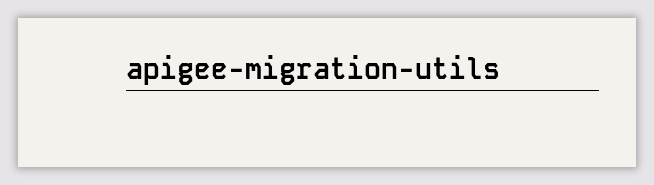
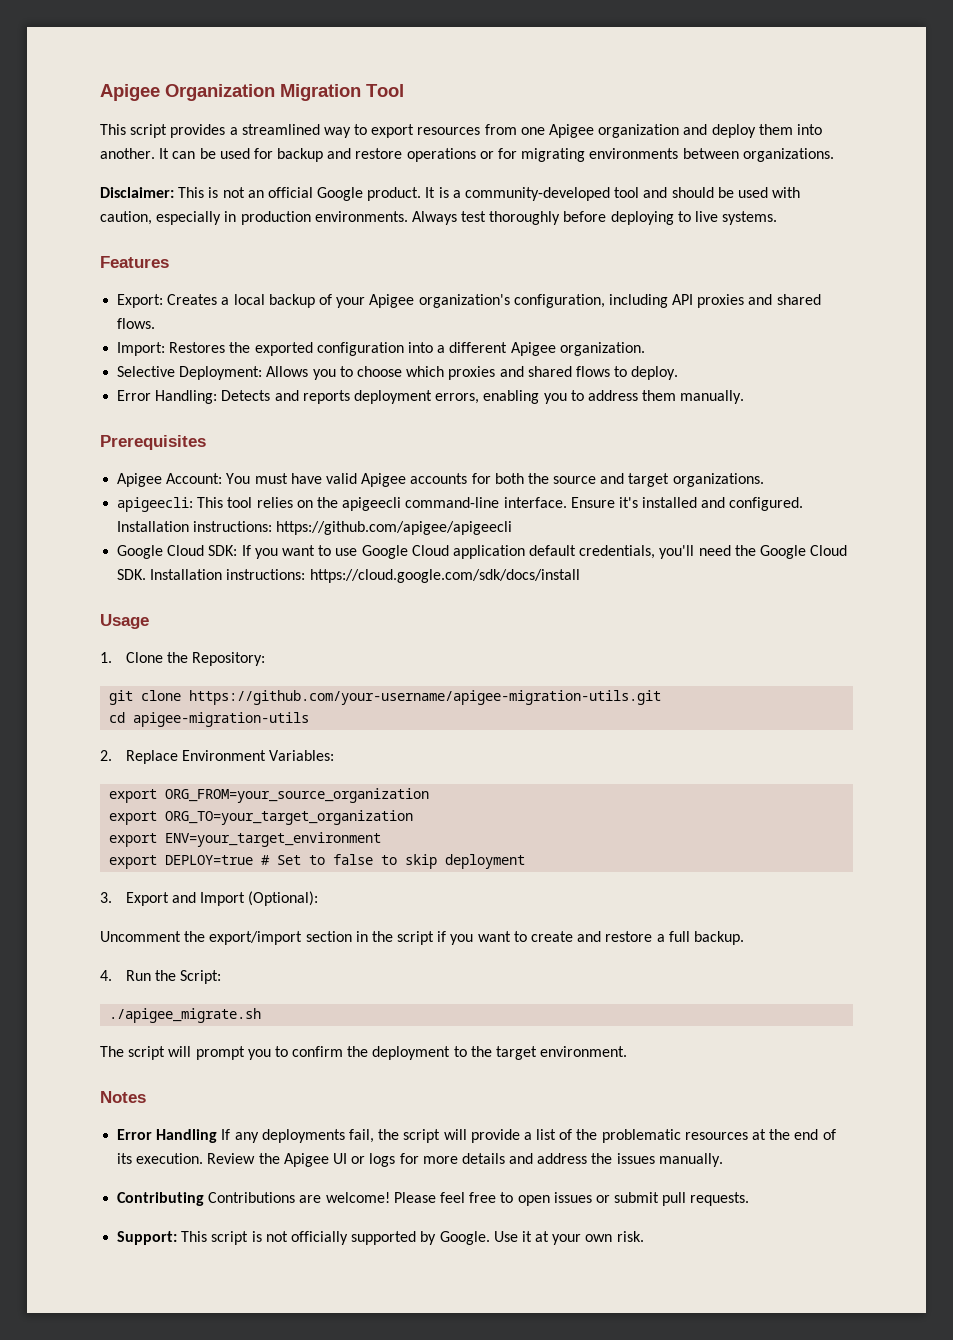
- apigee-migration-utils
+ Apigee Organization Migration Tool
+ This script provides a streamlined way to export resources from one Apigee organization and deploy them into another. It can be used for backup and restore operations or for migrating environments between organizations.
+ Disclaimer: This is not an official Google product. It is a community-developed tool and should be used with caution, especially in production environments. Always test thoroughly before deploying to live systems.
+ Features
+ Export: Creates a local backup of your Apigee organization's configuration, including API proxies and shared flows.
+ Import: Restores the exported configuration into a different Apigee organization.
+ Selective Deployment: Allows you to choose which proxies and shared flows to deploy.
+ Error Handling: Detects and reports deployment errors, enabling you to address them manually.
+ Prerequisites
+ Apigee Account: You must have valid Apigee accounts for both the source and target organizations.
+ apigeecli: This tool relies on the apigeecli command-line interface. Ensure it's installed and configured. Installation instructions: https://github.com/apigee/apigeecli
+ Google Cloud SDK: If you want to use Google Cloud application default credentials, you'll need the Google Cloud SDK. Installation instructions: https://cloud.google.com/sdk/docs/install
+ Usage
+ 1. Clone the Repository:
+ git clone https://github.com/your-username/apigee-migration-utils.git
+ cd apigee-migration-utils
+ 2. Replace Environment Variables:
+ export ORG_FROM=your_source_organization
+ export ORG_TO=your_target_organization
+ export ENV=your_target_environment
+ export DEPLOY=true # Set to false to skip deployment
+ 3. Export and Import (Optional):
+ Uncomment the export/import section in the script if you want to create and restore a full backup.
+ 4. Run the Script:
+ ./apigee_migrate.sh
+ The script will prompt you to confirm the deployment to the target environment.
+ Notes
+ Error Handling If any deployments fail, the script will provide a list of the problematic resources at the end of its execution. Review the Apigee UI or logs for more details and address the issues manually.
+ Contributing Contributions are welcome! Please feel free to open issues or submit pull requests.
+ Support: This script is not officially supported by Google. Use it at your own risk.

